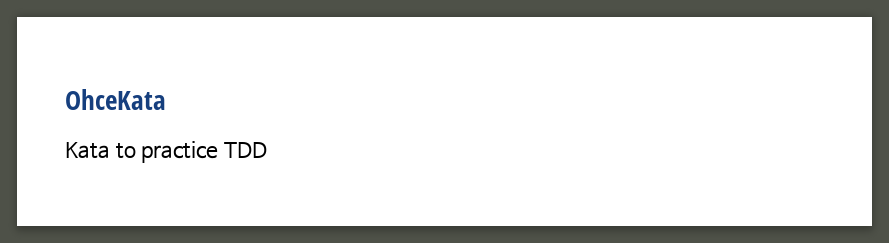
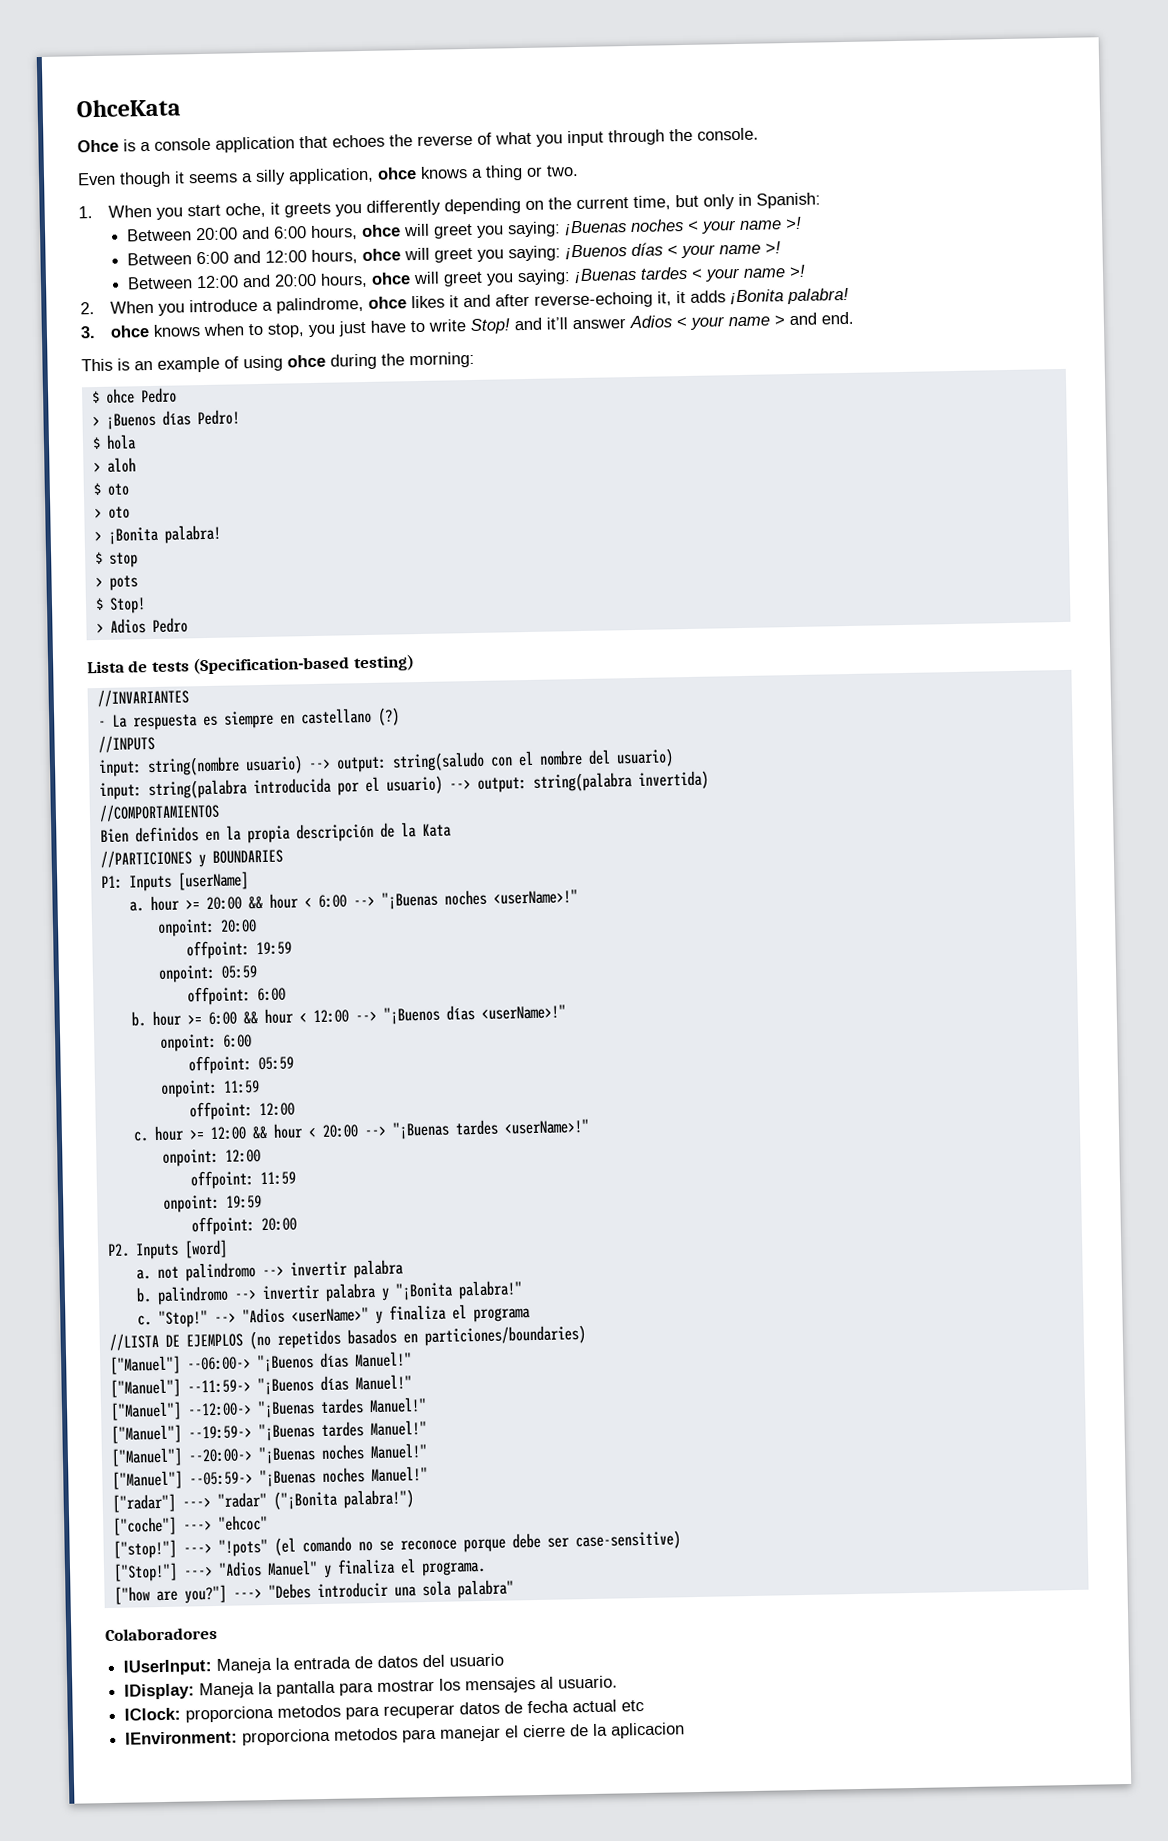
- Kata to practice TDD
+ Ohce is a console application that echoes the reverse of what you input through the console.
+ Even though it seems a silly application, ohce knows a thing or two.
+ 1. When you start oche, it greets you differently depending on the current time, but only in Spanish:
+ Between 20:00 and 6:00 hours, ohce will greet you saying: ¡Buenas noches < your name >!
+ Between 6:00 and 12:00 hours, ohce will greet you saying: ¡Buenos días < your name >!
+ Between 12:00 and 20:00 hours, ohce will greet you saying: ¡Buenas tardes < your name >!
+ 2. When you introduce a palindrome, ohce likes it and after reverse-echoing it, it adds ¡Bonita palabra!
+ 3. ohce knows when to stop, you just have to write Stop! and it’ll answer Adios < your name > and end.
+ This is an example of using ohce during the morning:
+ $ ohce Pedro
+ > ¡Buenos días Pedro!
+ $ hola
+ > aloh
+ $ oto
+ > oto
+ > ¡Bonita palabra!
+ $ stop
+ > pots
+ $ Stop!
+ > Adios Pedro
+ Lista de tests (Specification-based testing)
+ //INVARIANTES
+ - La respuesta es siempre en castellano (?)
+ //INPUTS
+ input: string(nombre usuario) --> output: string(saludo con el nombre del usuario)
+ input: string(palabra introducida por el usuario) --> output: string(palabra invertida)
+ //COMPORTAMIENTOS
+ Bien definidos en la propia descripción de la Kata
+ //PARTICIONES y BOUNDARIES
+ P1: Inputs [userName]
+ a. hour >= 20:00 && hour < 6:00 --> "¡Buenas noches <userName>!"
+ onpoint: 20:00
+ offpoint: 19:59
+ onpoint: 05:59
+ offpoint: 6:00
+ b. hour >= 6:00 && hour < 12:00 --> "¡Buenos días <userName>!"
+ onpoint: 6:00
+ offpoint: 05:59
+ onpoint: 11:59
+ offpoint: 12:00
+ c. hour >= 12:00 && hour < 20:00 --> "¡Buenas tardes <userName>!"
+ onpoint: 12:00
+ offpoint: 11:59
+ onpoint: 19:59
+ offpoint: 20:00
+ P2. Inputs [word]
+ a. not palindromo --> invertir palabra
+ b. palindromo --> invertir palabra y "¡Bonita palabra!"
+ c. "Stop!" --> "Adios <userName>" y finaliza el programa
+ //LISTA DE EJEMPLOS (no repetidos basados en particiones/boundaries)
+ ["Manuel"] --06:00-> "¡Buenos días Manuel!"
+ ["Manuel"] --11:59-> "¡Buenos días Manuel!"
+ ["Manuel"] --12:00-> "¡Buenas tardes Manuel!"
+ ["Manuel"] --19:59-> "¡Buenas tardes Manuel!"
+ ["Manuel"] --20:00-> "¡Buenas noches Manuel!"
+ ["Manuel"] --05:59-> "¡Buenas noches Manuel!"
+ ["radar"] ---> "radar" ("¡Bonita palabra!")
+ ["coche"] ---> "ehcoc"
+ ["stop!"] ---> "!pots" (el comando no se reconoce porque debe ser case-sensitive)
+ ["Stop!"] ---> "Adios Manuel" y finaliza el programa.
+ ["how are you?"] ---> "Debes introducir una sola palabra"
+ Colaboradores
+ IUserInput: Maneja la entrada de datos del usuario
+ IDisplay: Maneja la pantalla para mostrar los mensajes al usuario.
+ IClock: proporciona metodos para recuperar datos de fecha actual etc
+ IEnvironment: proporciona metodos para manejar el cierre de la aplicacion

